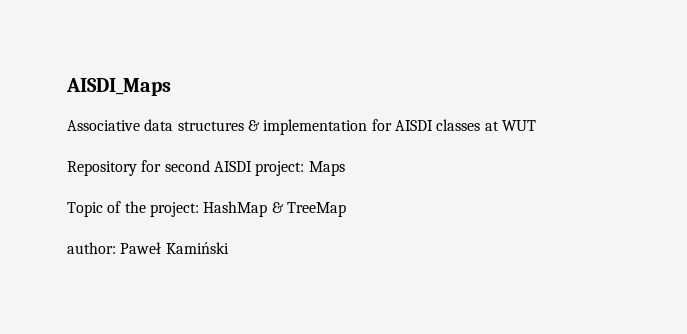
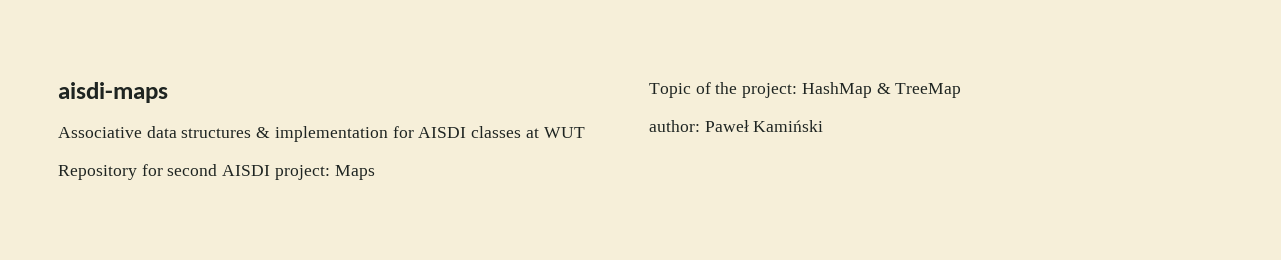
- AISDI_Maps
+ aisdi-maps

